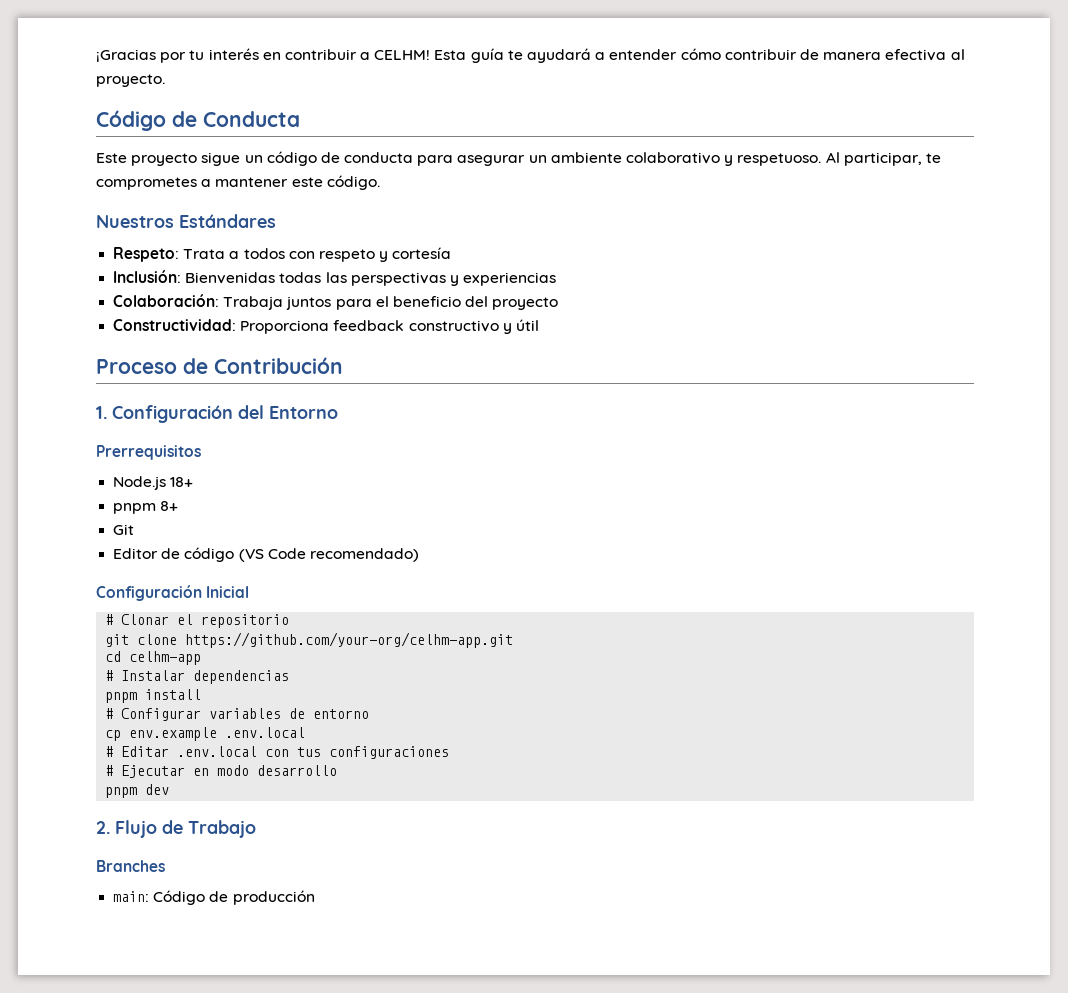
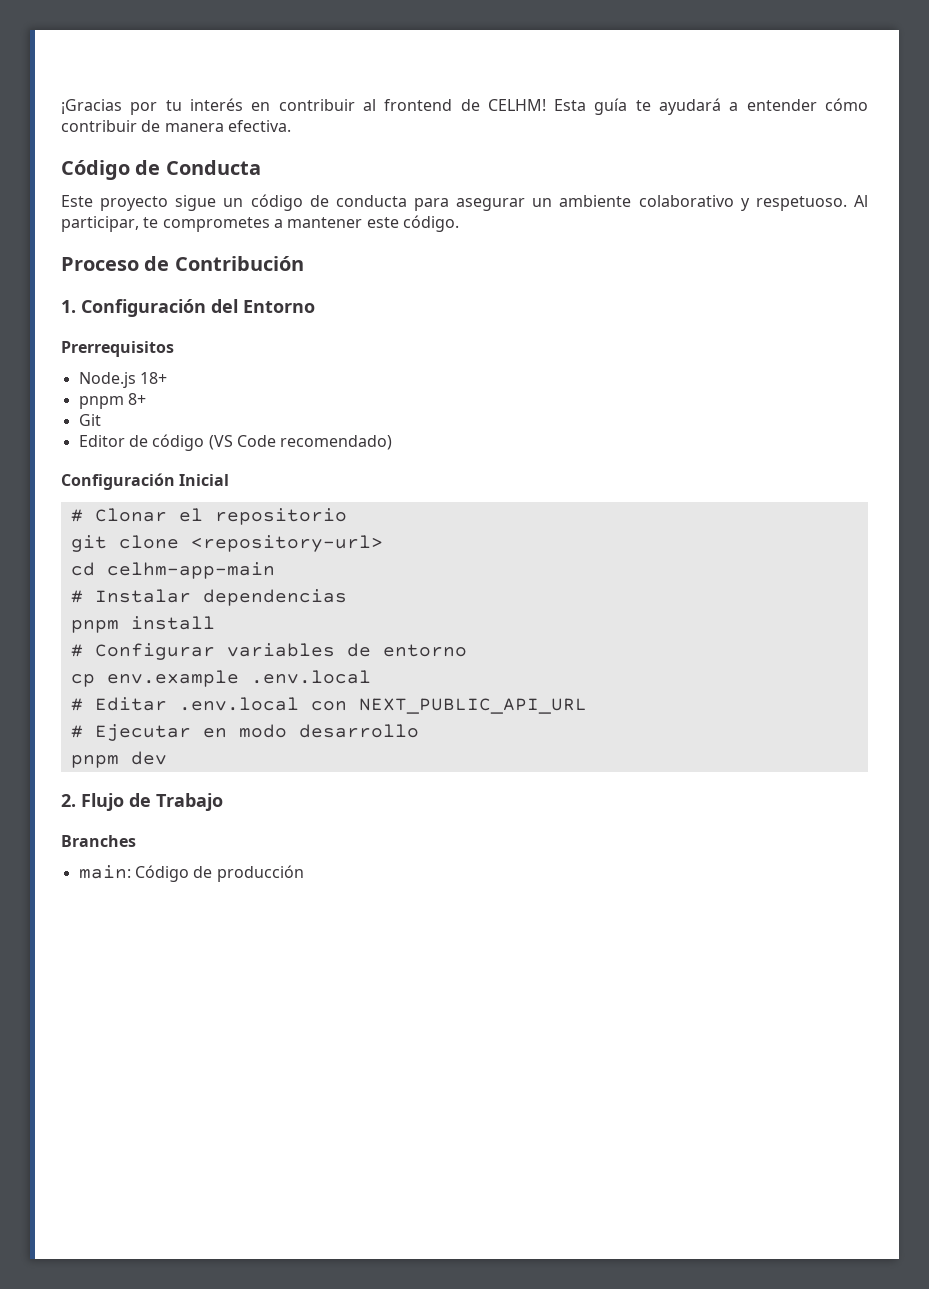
- ¡Gracias por tu interés en contribuir a CELHM!
+ ¡Gracias por tu interés en contribuir al frontend de CELHM!
- Esta guía te ayudará a entender cómo contribuir de manera efectiva al proyecto.
+ Esta guía te ayudará a entender cómo contribuir de manera efectiva.
- Nuestros Estándares
- Respeto: Trata a todos con respeto y cortesía
- Inclusión: Bienvenidas todas las perspectivas y experiencias
- Colaboración: Trabaja juntos para el beneficio del proyecto
- Constructividad: Proporciona feedback constructivo y útil
- git clone https://github.com/your-org/celhm-app.git
+ git clone <repository-url>
- cd celhm-app
+ cd celhm-app-main
- # Editar .env.local con tus configuraciones
+ # Editar .env.local con NEXT_PUBLIC_API_URL

